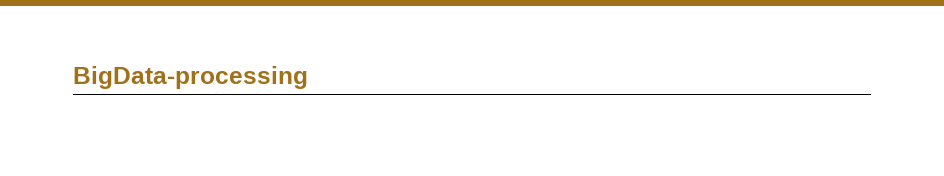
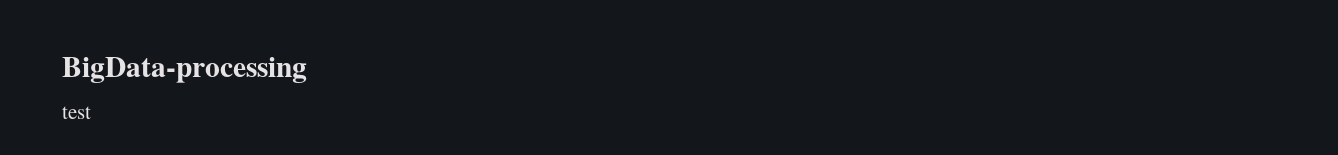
+ test

